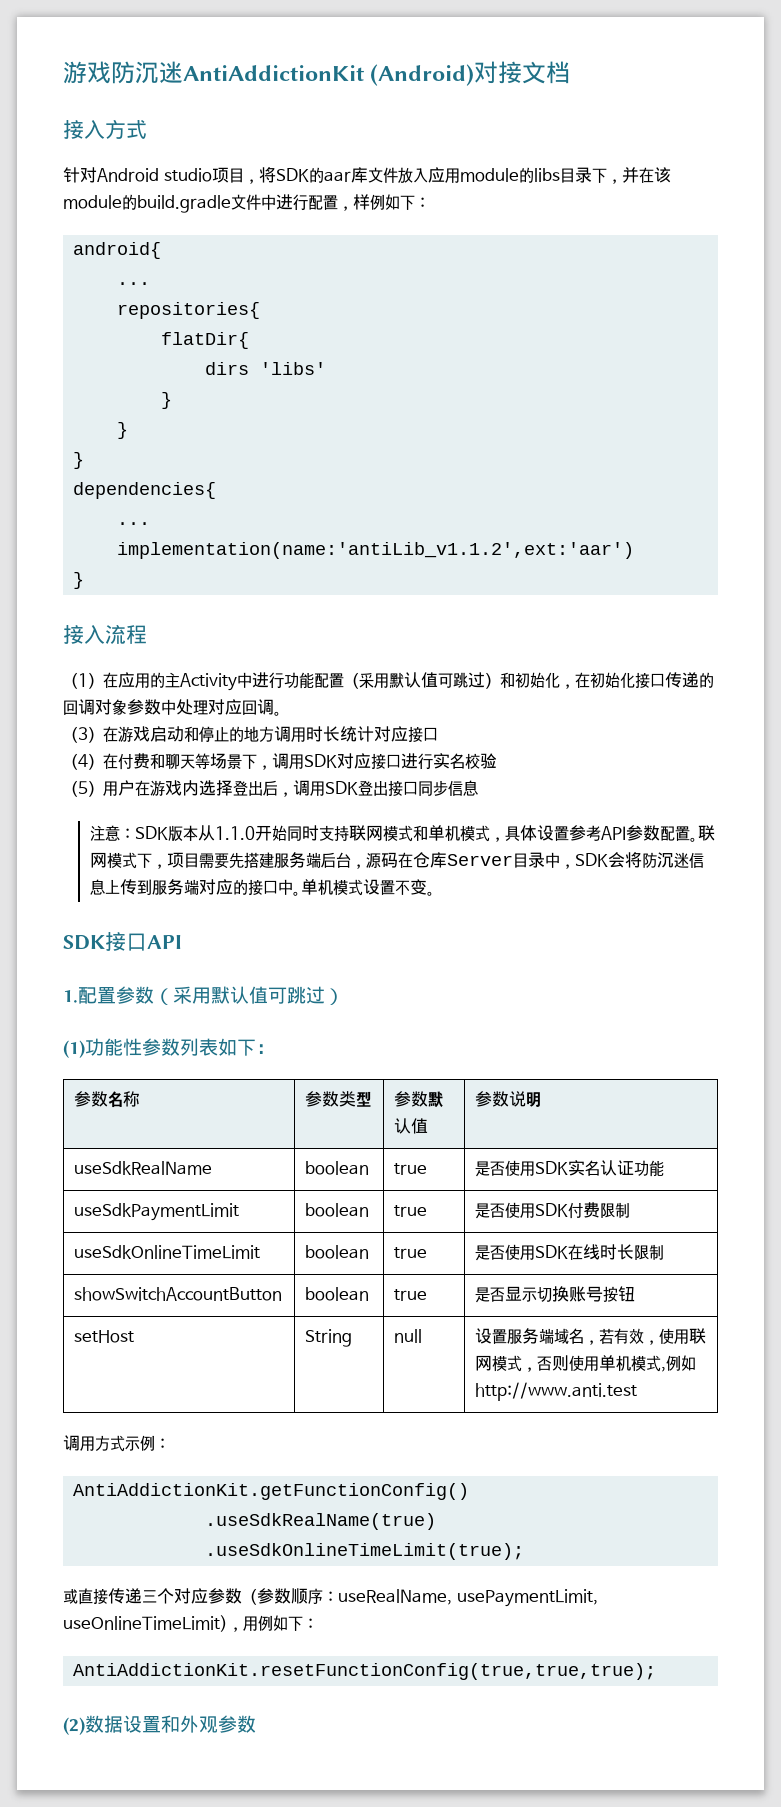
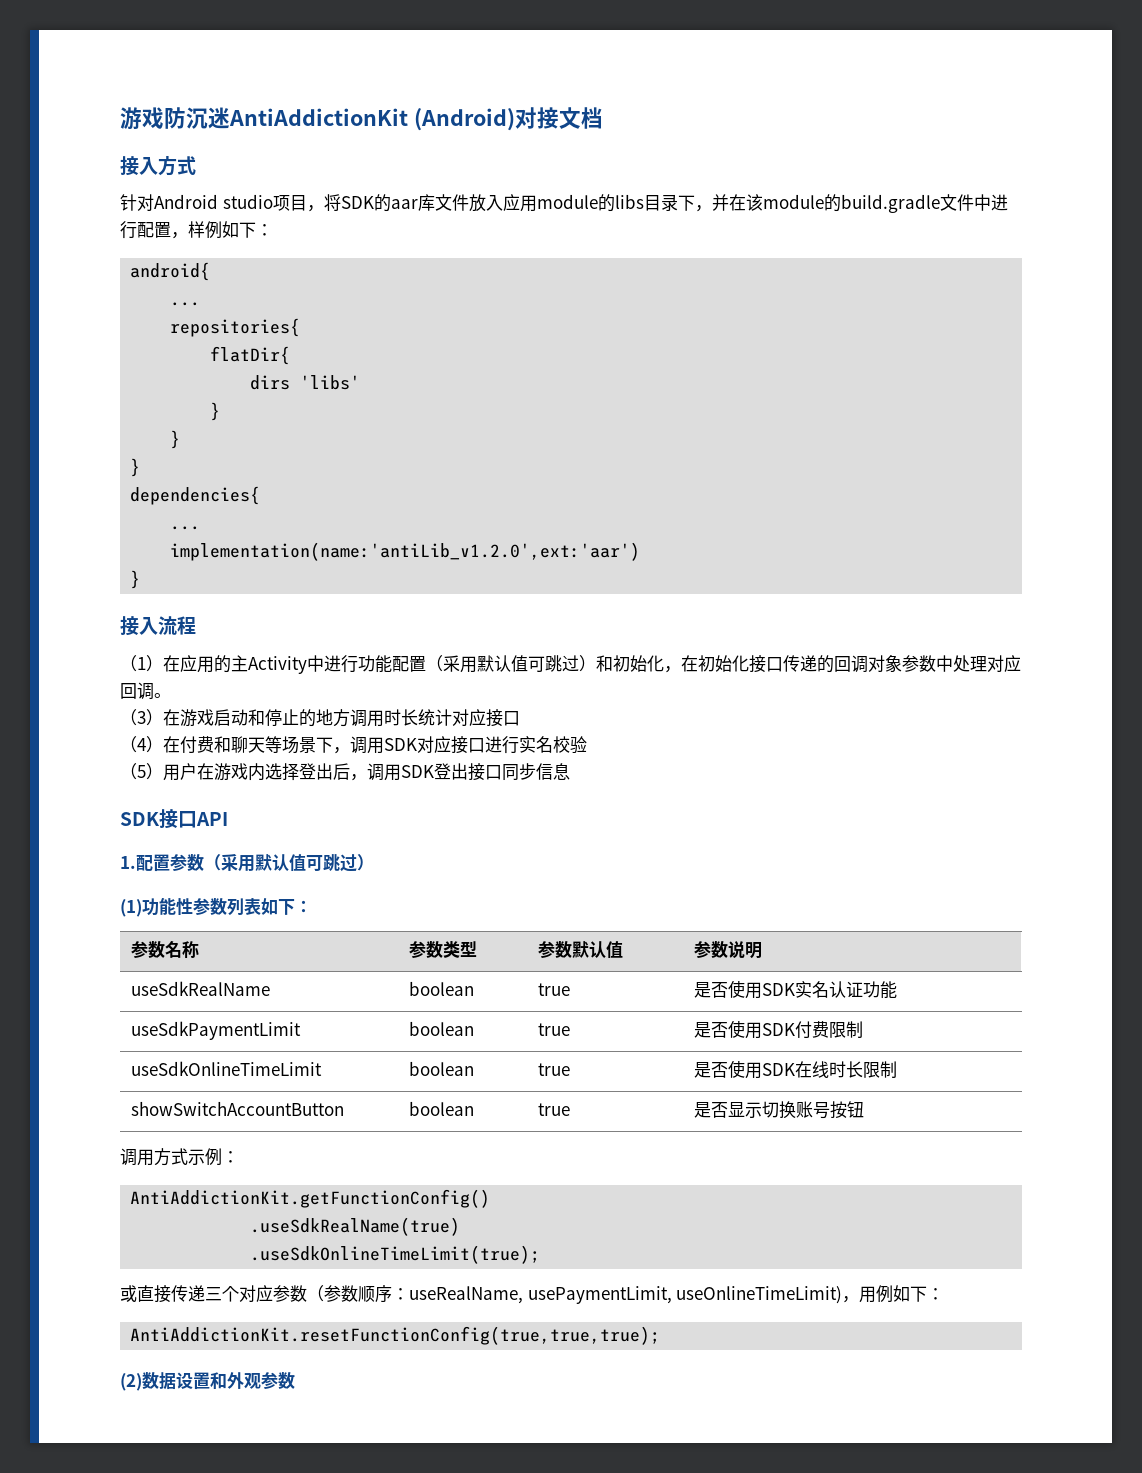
- implementation(name:'antiLib_v1.1.2',ext:'aar')
+ implementation(name:'antiLib_v1.2.0',ext:'aar')
- 注意：SDK版本从1.1.0开始同时支持联网模式和单机模式，具体设置参考API参数配置。联网模式下，项目需要先搭建服务端后台，源码在仓库Server目录中，SDK会将防沉迷信息上传到服务端对应的接口中。单机模式设置不变。
- setHost | String | null | 设置服务端域名，若有效，使用联网模式，否则使用单机模式,例如http://www.anti.test

